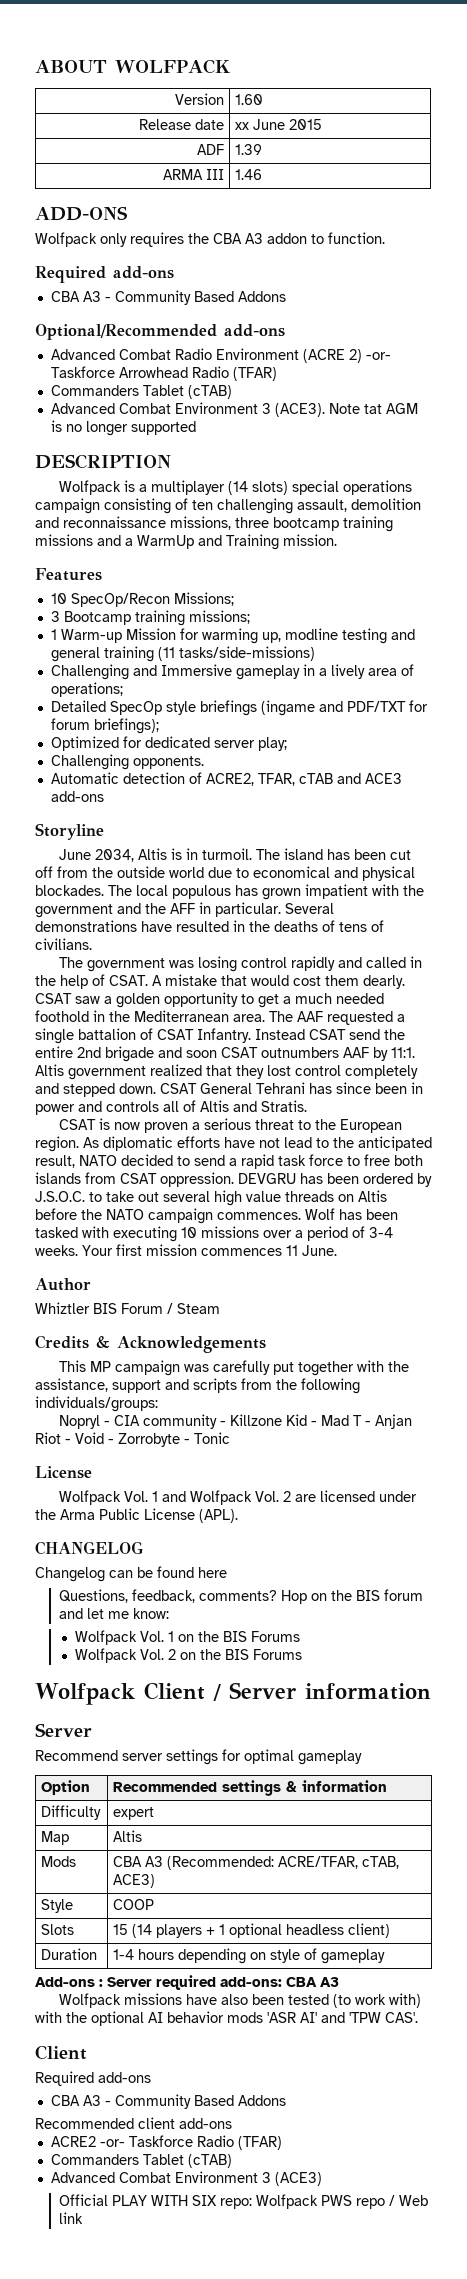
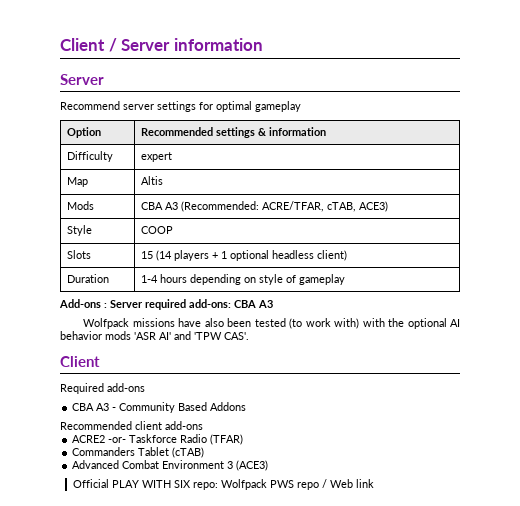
- ABOUT WOLFPACK
- Version | 1.60
- Release date | xx June 2015
- ADF | 1.39
- ARMA III | 1.46
- ADD-ONS
- Wolfpack only requires the CBA A3 addon to function.
- Required add-ons
- CBA A3 - Community Based Addons
- Optional/Recommended add-ons
- Advanced Combat Radio Environment (ACRE 2) -or- Taskforce Arrowhead Radio (TFAR)
- Commanders Tablet (cTAB)
- Advanced Combat Environment 3 (ACE3). Note tat AGM is no longer supported
- DESCRIPTION
- Wolfpack is a multiplayer (14 slots) special operations campaign consisting of ten challenging assault, demolition and reconnaissance missions, three bootcamp training missions and a WarmUp and Training mission.
- Features
- 10 SpecOp/Recon Missions;
- 3 Bootcamp training missions;
- 1 Warm-up Mission for warming up, modline testing and general training (11 tasks/side-missions)
- Challenging and Immersive gameplay in a lively area of operations;
- Detailed SpecOp style briefings (ingame and PDF/TXT for forum briefings);
- Optimized for dedicated server play;
- Challenging opponents.
- Automatic detection of ACRE2, TFAR, cTAB and ACE3 add-ons
- Storyline
- June 2034, Altis is in turmoil. The island has been cut off from the outside world due to economical and physical blockades. The local populous has grown impatient with the government and the AFF in particular. Several demonstrations have resulted in the deaths of tens of civilians.
- The government was losing control rapidly and called in the help of CSAT. A mistake that would cost them dearly. CSAT saw a golden opportunity to get a much needed foothold in the Mediterranean area. The AAF requested a single battalion of CSAT Infantry. Instead CSAT send the entire 2nd brigade and soon CSAT outnumbers AAF by 11:1. Altis government realized that they lost control completely and stepped down. CSAT General Tehrani has since been in power and controls all of Altis and Stratis.
- CSAT is now proven a serious threat to the European region. As diplomatic efforts have not lead to the anticipated result, NATO decided to send a rapid task force to free both islands from CSAT oppression. DEVGRU has been ordered by J.S.O.C. to take out several high value threads on Altis before the NATO campaign commences. Wolf has been tasked with executing 10 missions over a period of 3-4 weeks. Your first mission commences 11 June.
- Author
- Whiztler BIS Forum / Steam
- Credits & Acknowledgements
- This MP campaign was carefully put together with the assistance, support and scripts from the following individuals/groups:
- Nopryl - CIA community - Killzone Kid - Mad T - Anjan Riot - Void - Zorrobyte - Tonic
- License
- Wolfpack Vol. 1 and Wolfpack Vol. 2 are licensed under the Arma Public License (APL).
- CHANGELOG
- Changelog can be found here
- Questions, feedback, comments? Hop on the BIS forum and let me know:
- Wolfpack Vol. 1 on the BIS Forums
- Wolfpack Vol. 2 on the BIS Forums
- Wolfpack Client / Server information
+ Client / Server information

